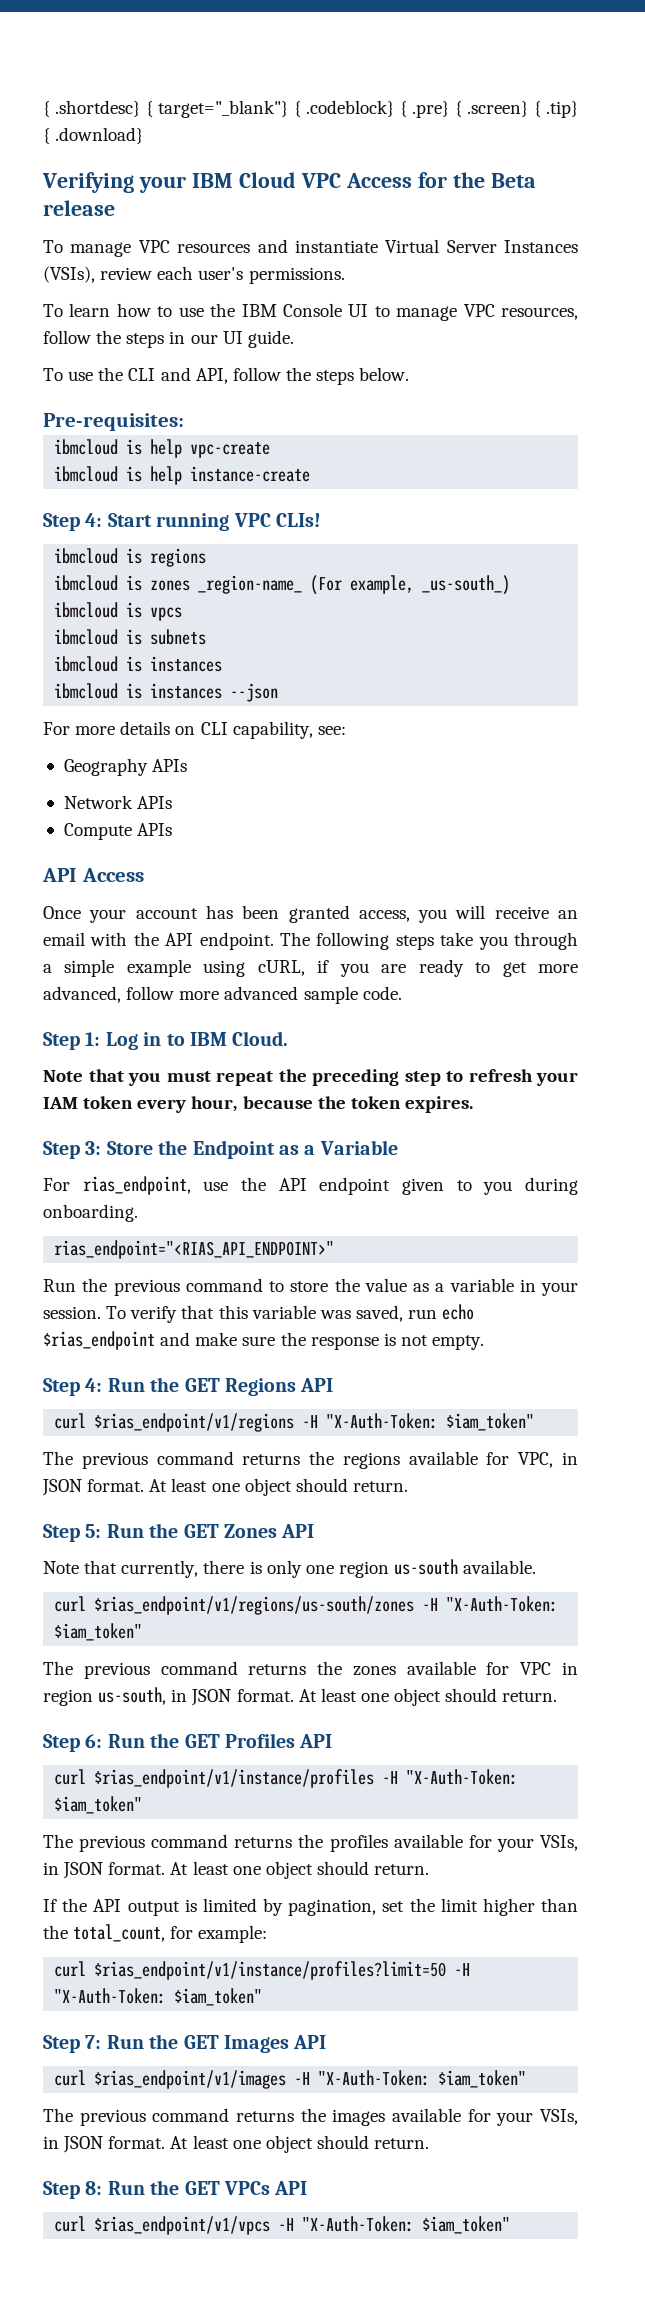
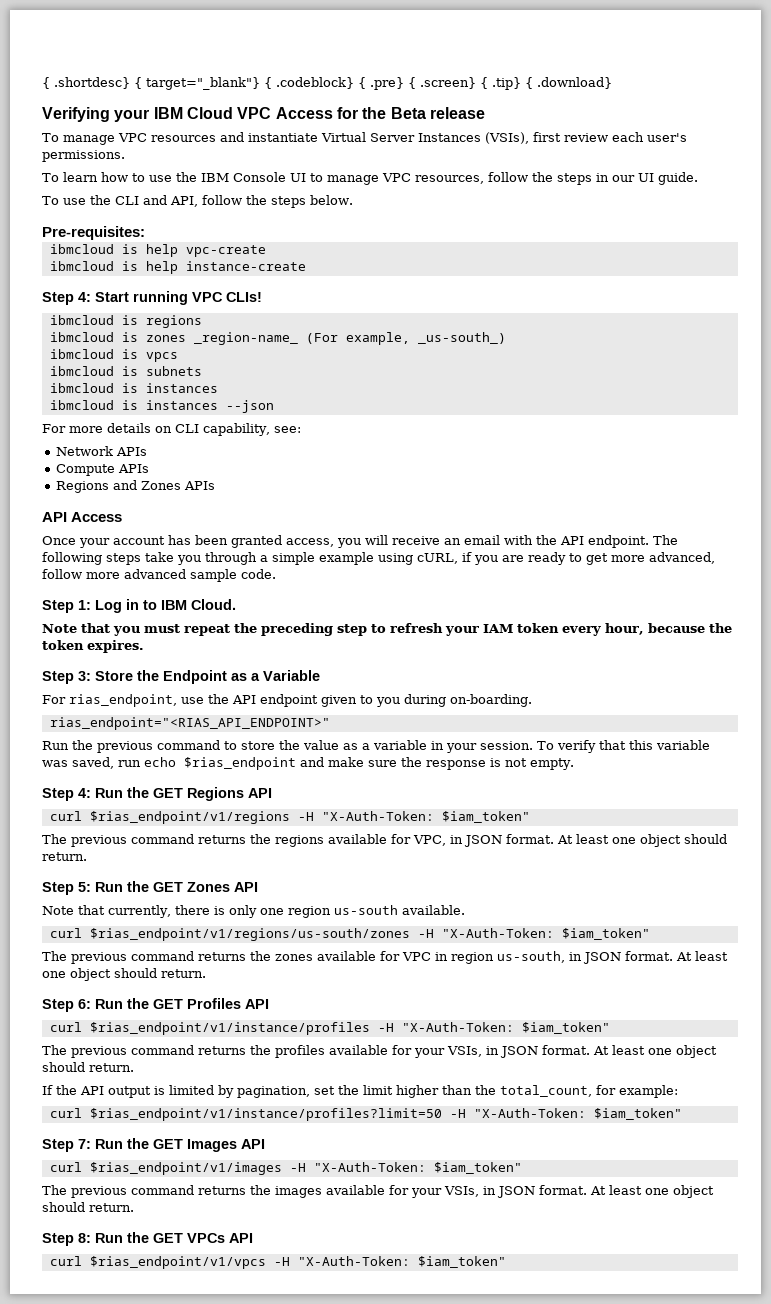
- To manage VPC resources and instantiate Virtual Server Instances (VSIs), review each user's permissions.
+ To manage VPC resources and instantiate Virtual Server Instances (VSIs), first review each user's permissions.
- Geography APIs
+ Regions and Zones APIs
- For rias_endpoint, use the API endpoint given to you during onboarding.
+ For rias_endpoint, use the API endpoint given to you during on-boarding.

